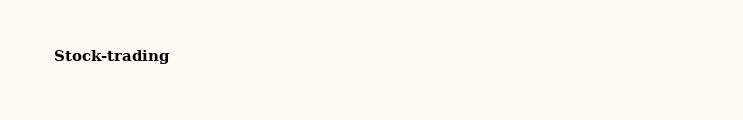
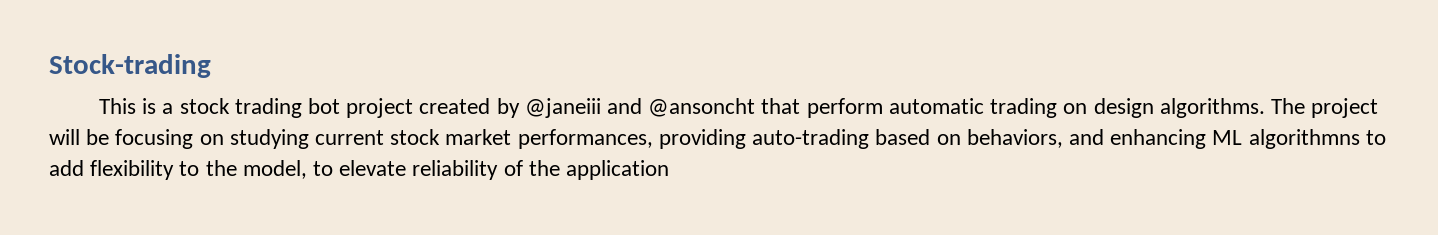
+ This is a stock trading bot project created by @janeiii and @ansoncht that perform automatic trading on design algorithms. The project will be focusing on studying current stock market performances, providing auto-trading based on behaviors, and enhancing ML algorithmns to add flexibility to the model, to elevate reliability of the application

